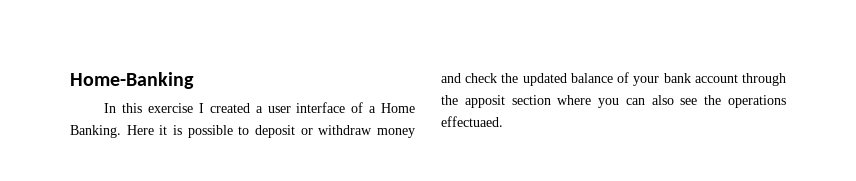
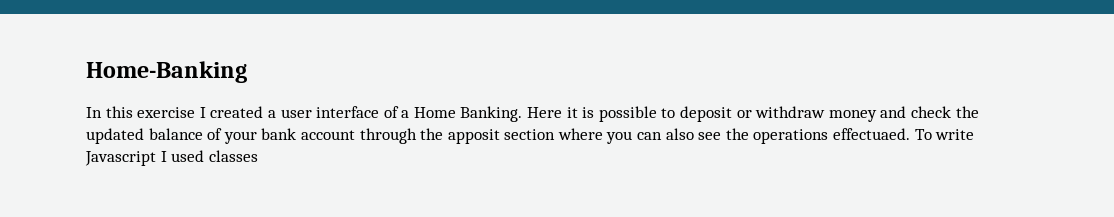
+ To write Javascript I used classes

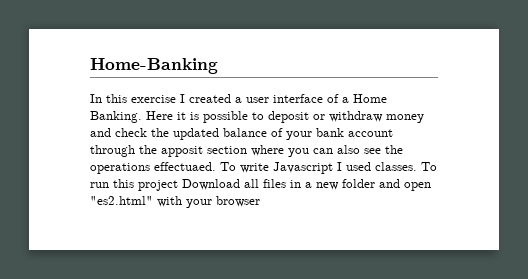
- To write Javascript I used classes
+ To write Javascript I used classes. To run this project Download all files in a new folder and open "es2.html" with your browser

